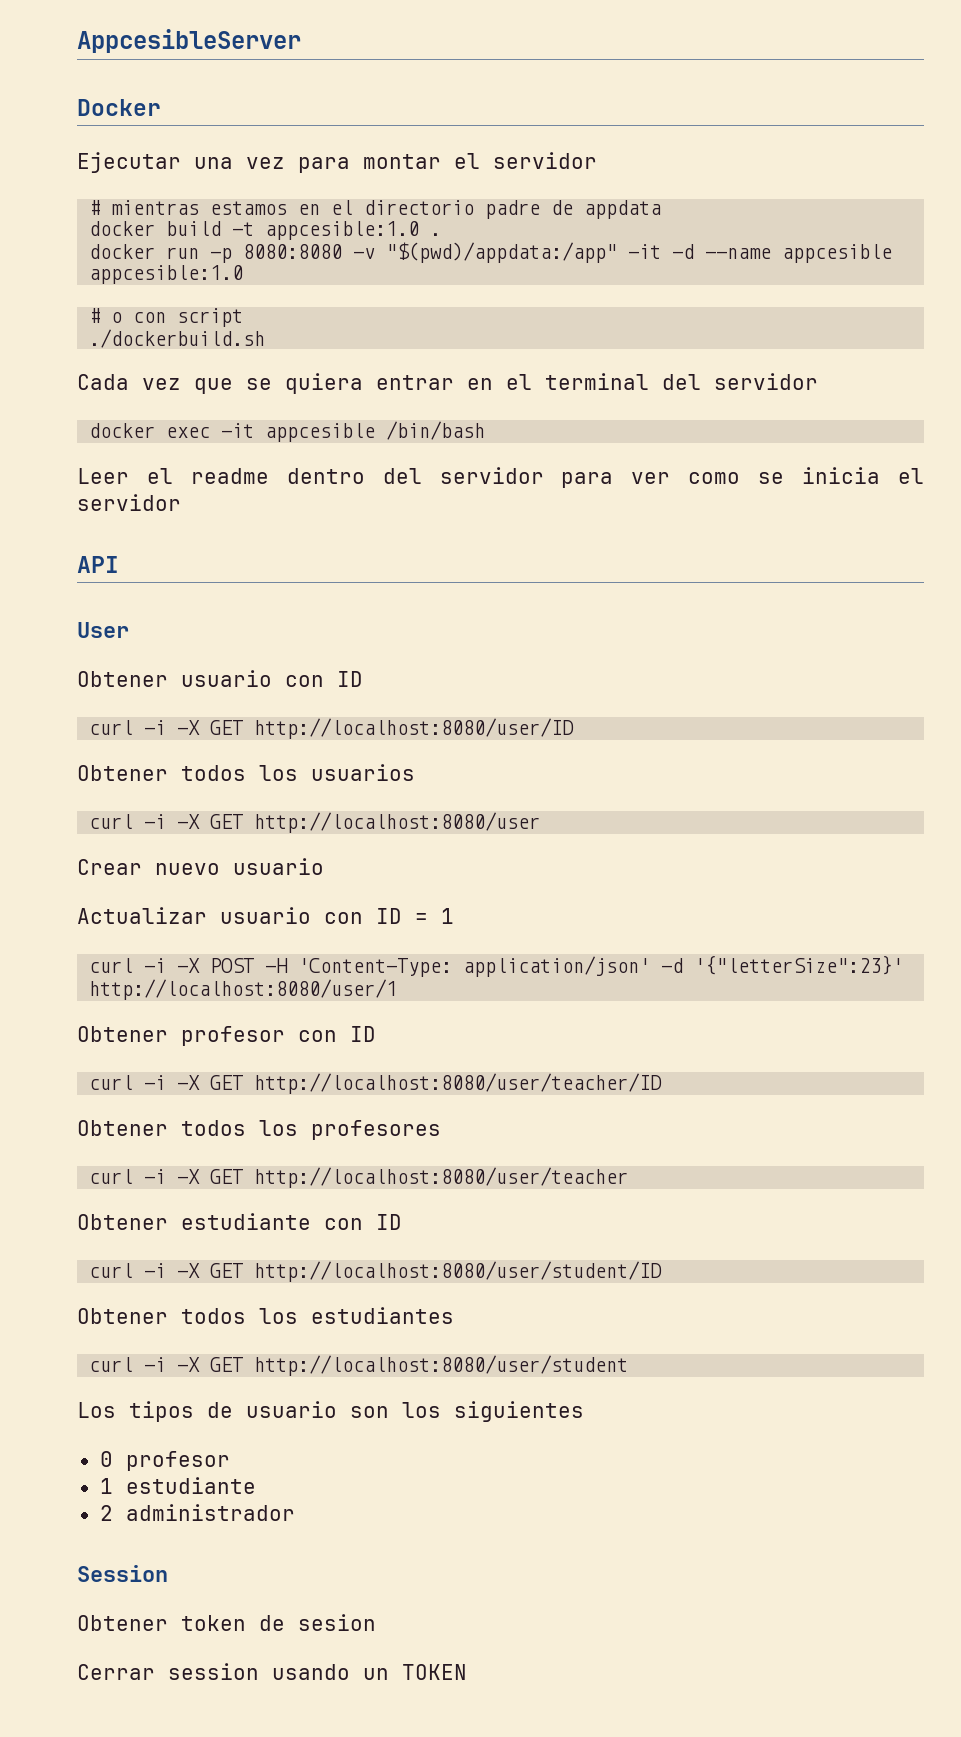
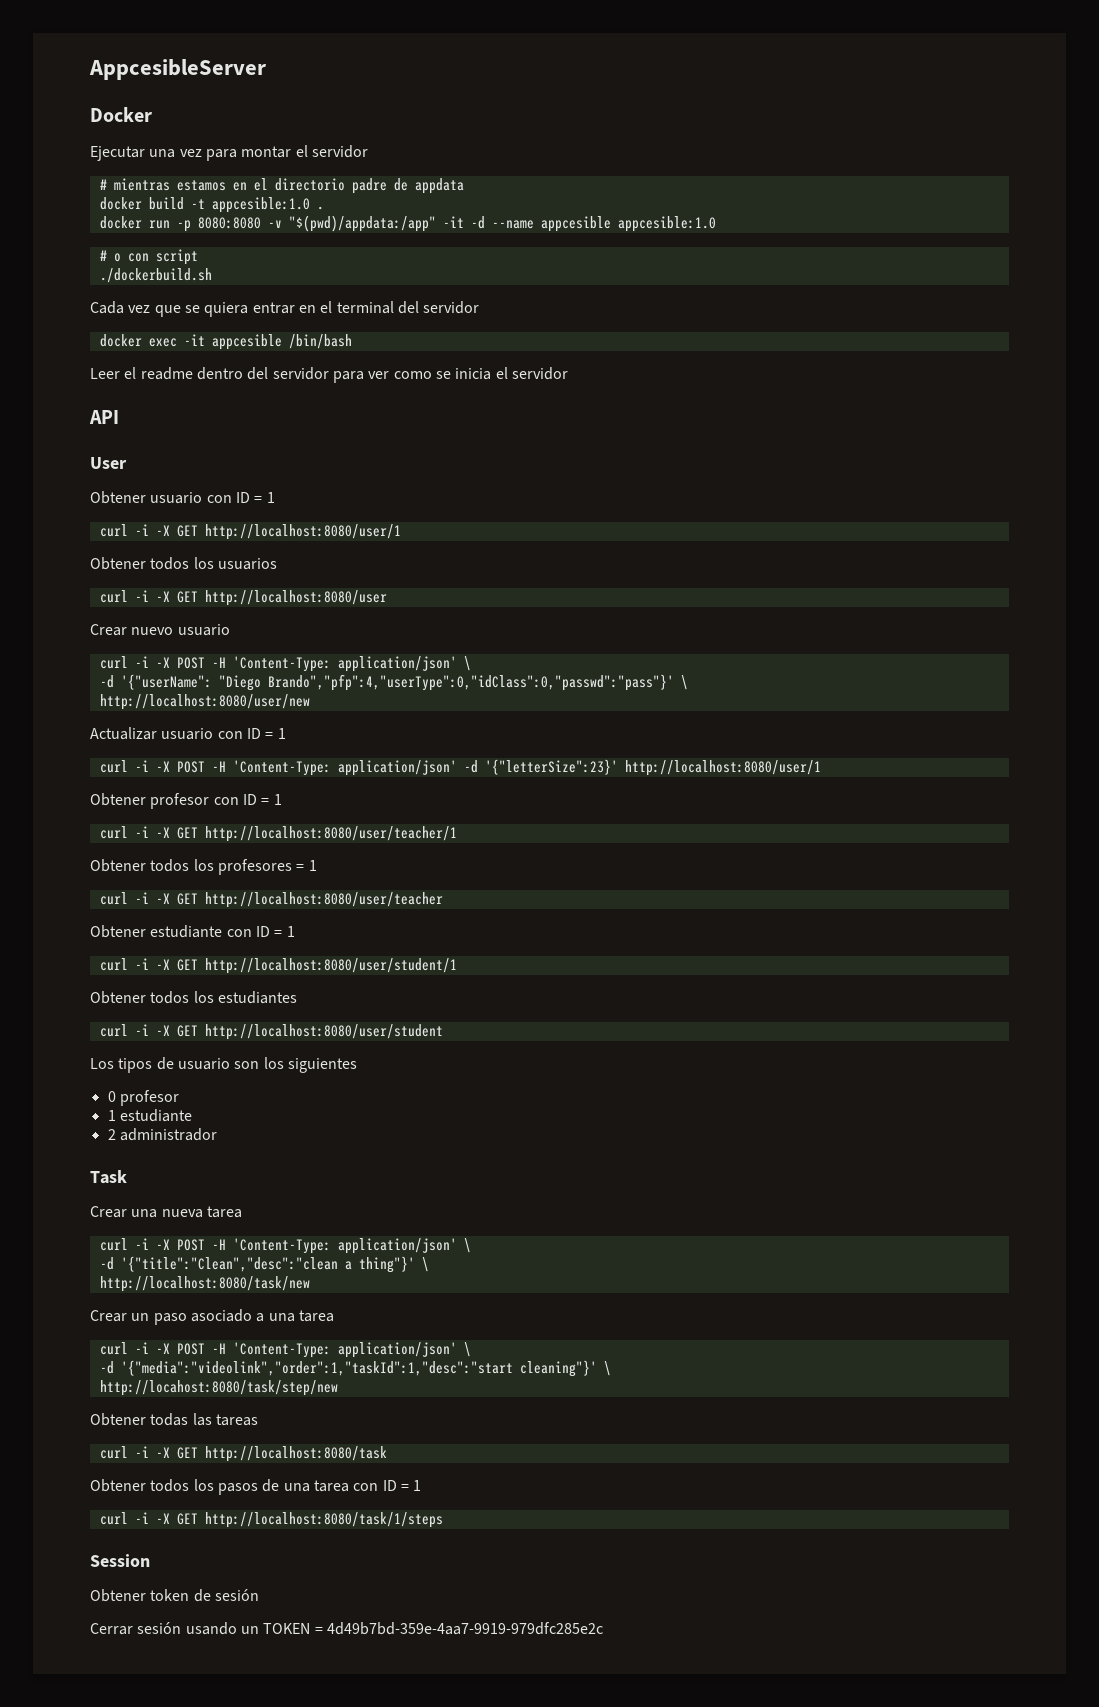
- Obtener usuario con ID
- curl -i -X GET http://localhost:8080/user/ID
+ Obtener usuario con ID = 1
+ curl -i -X GET http://localhost:8080/user/1
  Crear nuevo usuario
+ curl -i -X POST -H 'Content-Type: application/json' \
+ -d '{"userName": "Diego Brando","pfp":4,"userType":0,"idClass":0,"passwd":"pass"}' \
+ http://localhost:8080/user/new
- Obtener profesor con ID
- curl -i -X GET http://localhost:8080/user/teacher/ID
+ Obtener profesor con ID = 1
+ curl -i -X GET http://localhost:8080/user/teacher/1
- Obtener todos los profesores
+ Obtener todos los profesores = 1
- Obtener estudiante con ID
- curl -i -X GET http://localhost:8080/user/student/ID
+ Obtener estudiante con ID = 1
+ curl -i -X GET http://localhost:8080/user/student/1
+ Task
+ Crear una nueva tarea
+ curl -i -X POST -H 'Content-Type: application/json' \
+ -d '{"title":"Clean","desc":"clean a thing"}' \
+ http://localhost:8080/task/new
+ Crear un paso asociado a una tarea
+ curl -i -X POST -H 'Content-Type: application/json' \
+ -d '{"media":"videolink","order":1,"taskId":1,"desc":"start cleaning"}' \
+ http://locahost:8080/task/step/new
+ Obtener todas las tareas
+ curl -i -X GET http://localhost:8080/task
+ Obtener todos los pasos de una tarea con ID = 1
+ curl -i -X GET http://localhost:8080/task/1/steps
- Obtener token de sesion
+ Obtener token de sesión
- Cerrar session usando un TOKEN
+ Cerrar sesión usando un TOKEN = 4d49b7bd-359e-4aa7-9919-979dfc285e2c

